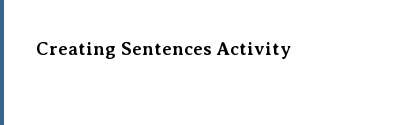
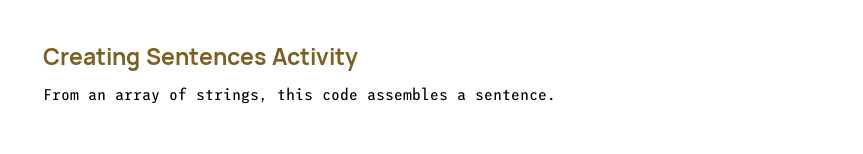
+ From an array of strings, this code assembles a sentence.

